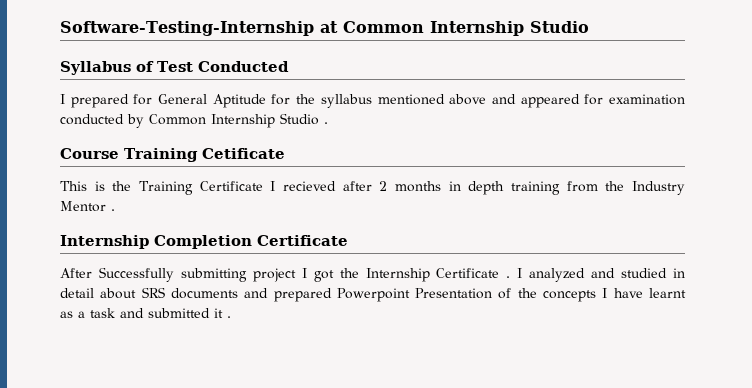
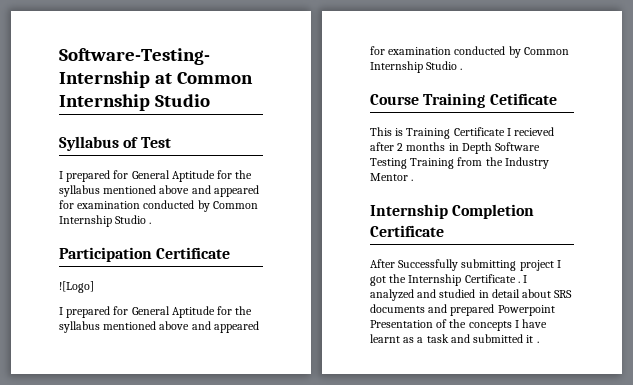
- Syllabus of Test Conducted
+ Syllabus of Test
+ I prepared for General Aptitude for the syllabus mentioned above and appeared for examination conducted by Common Internship Studio .
+ Participation Certificate
+ ![Logo]
- This is the Training Certificate I recieved after 2 months in depth training from the Industry Mentor .
+ This is Training Certificate I recieved after 2 months in Depth Software Testing Training from the Industry Mentor .

